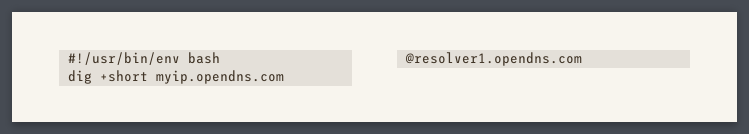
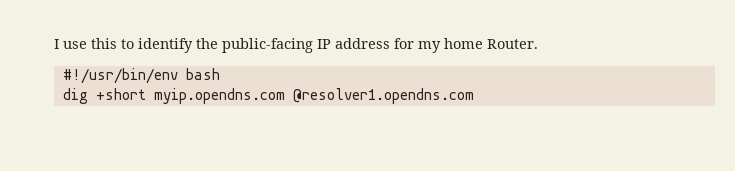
+ I use this to identify the public-facing IP address for my home Router.

